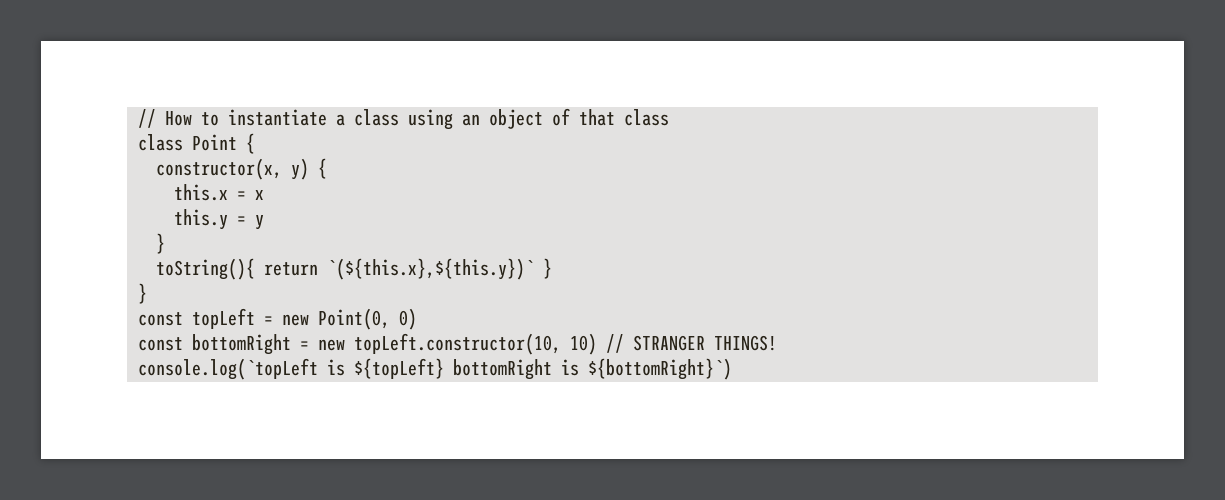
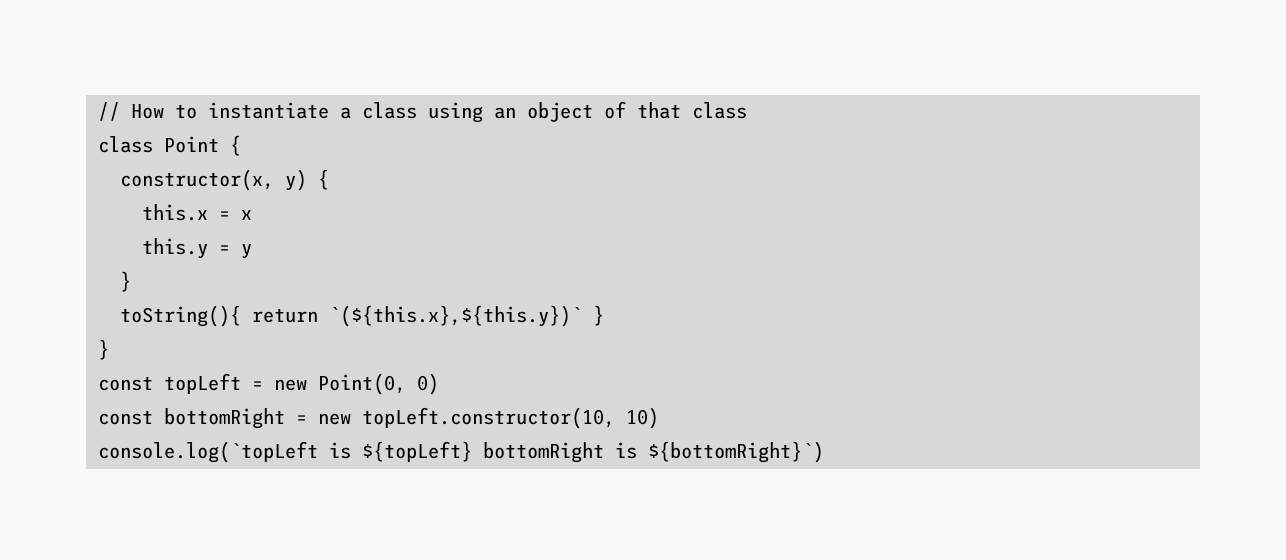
- const bottomRight = new topLeft.constructor(10, 10) // STRANGER THINGS!
+ const bottomRight = new topLeft.constructor(10, 10)

